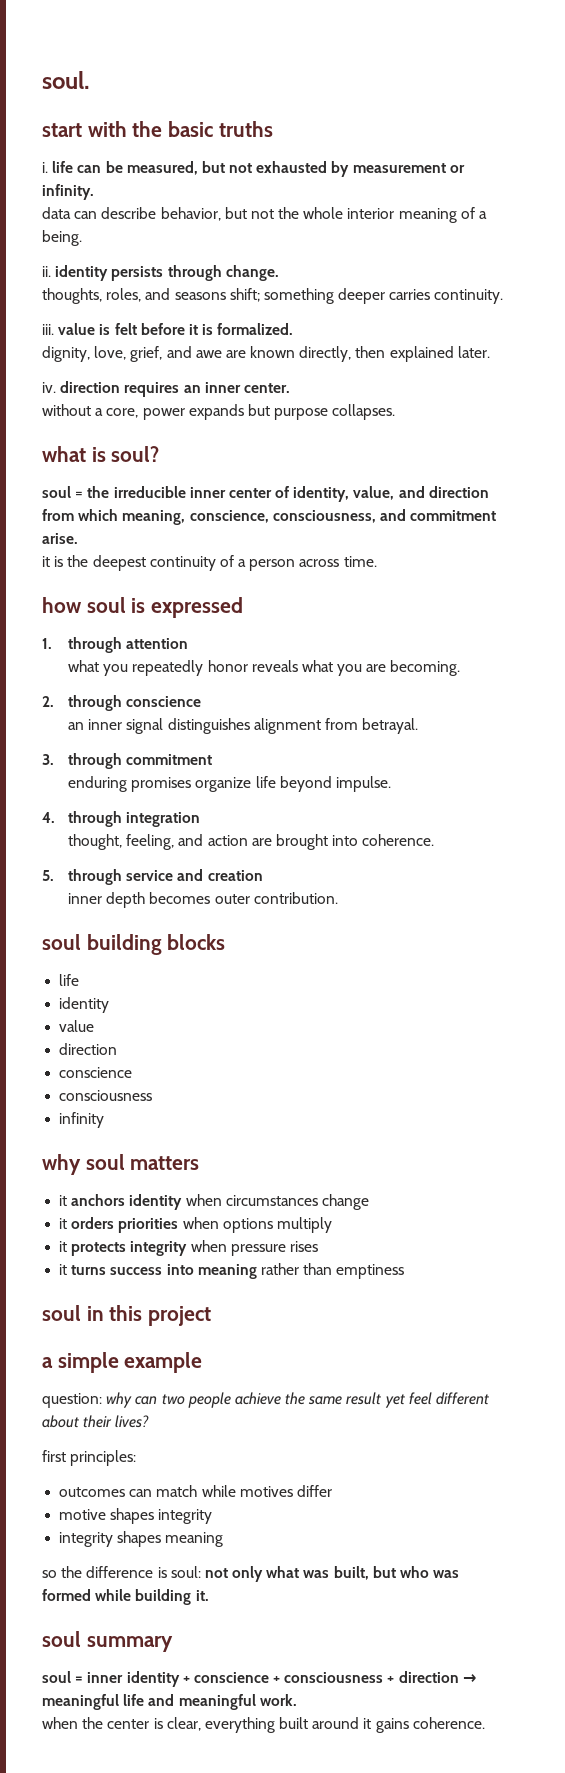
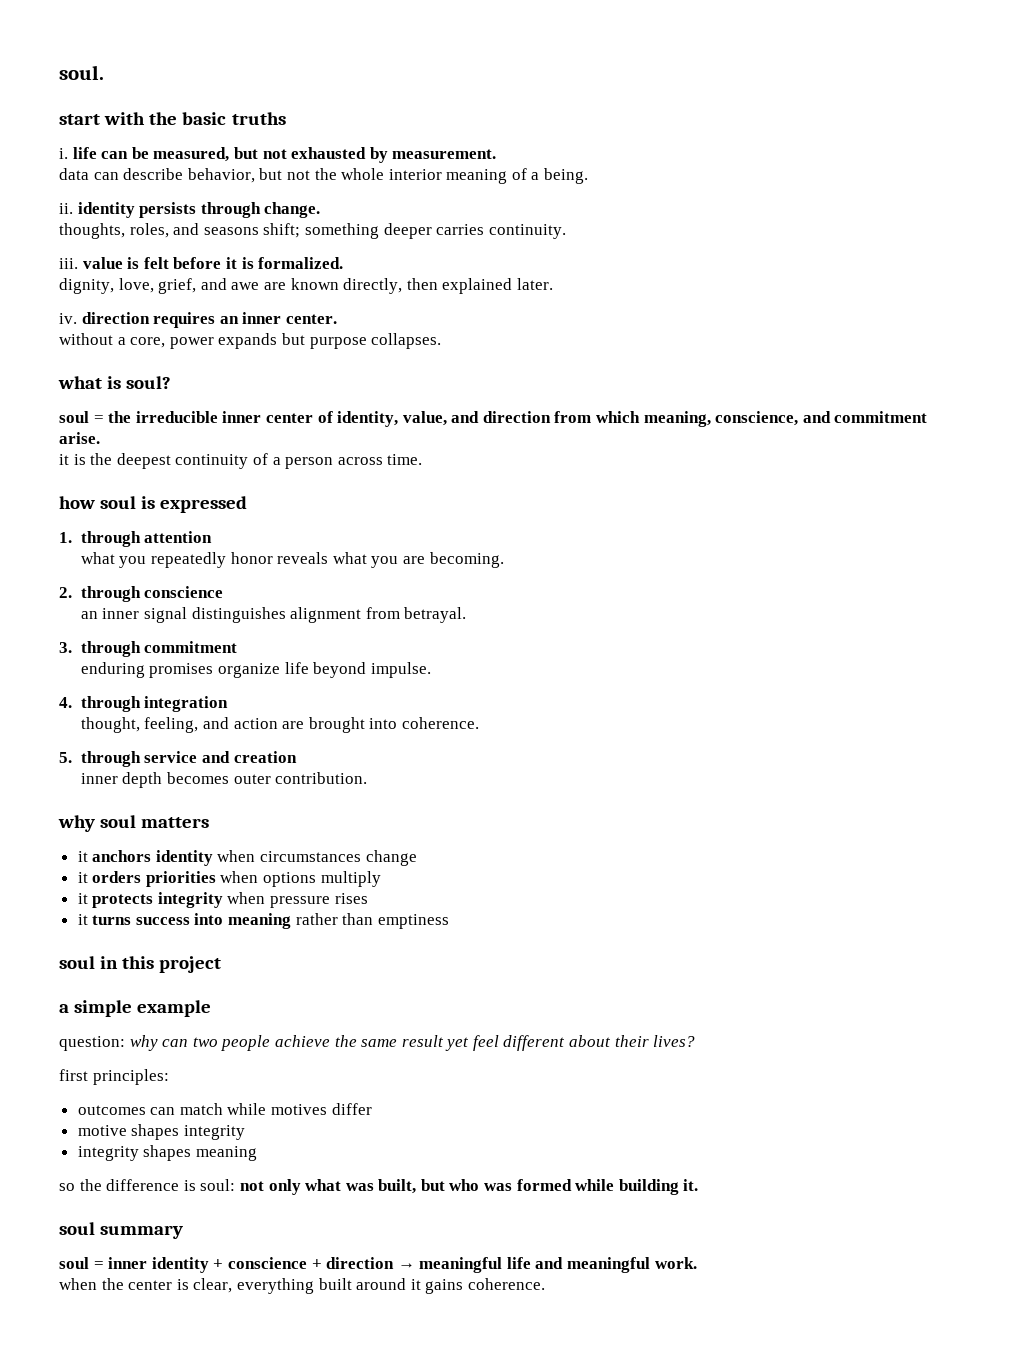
- i. life can be measured, but not exhausted by measurement or infinity.
+ i. life can be measured, but not exhausted by measurement.
- soul = the irreducible inner center of identity, value, and direction from which meaning, conscience, consciousness, and commitment arise.
+ soul = the irreducible inner center of identity, value, and direction from which meaning, conscience, and commitment arise.
- soul building blocks
- life
- identity
- value
- direction
- conscience
- consciousness
- infinity
- soul = inner identity + conscience + consciousness + direction → meaningful life and meaningful work.
+ soul = inner identity + conscience + direction → meaningful life and meaningful work.

